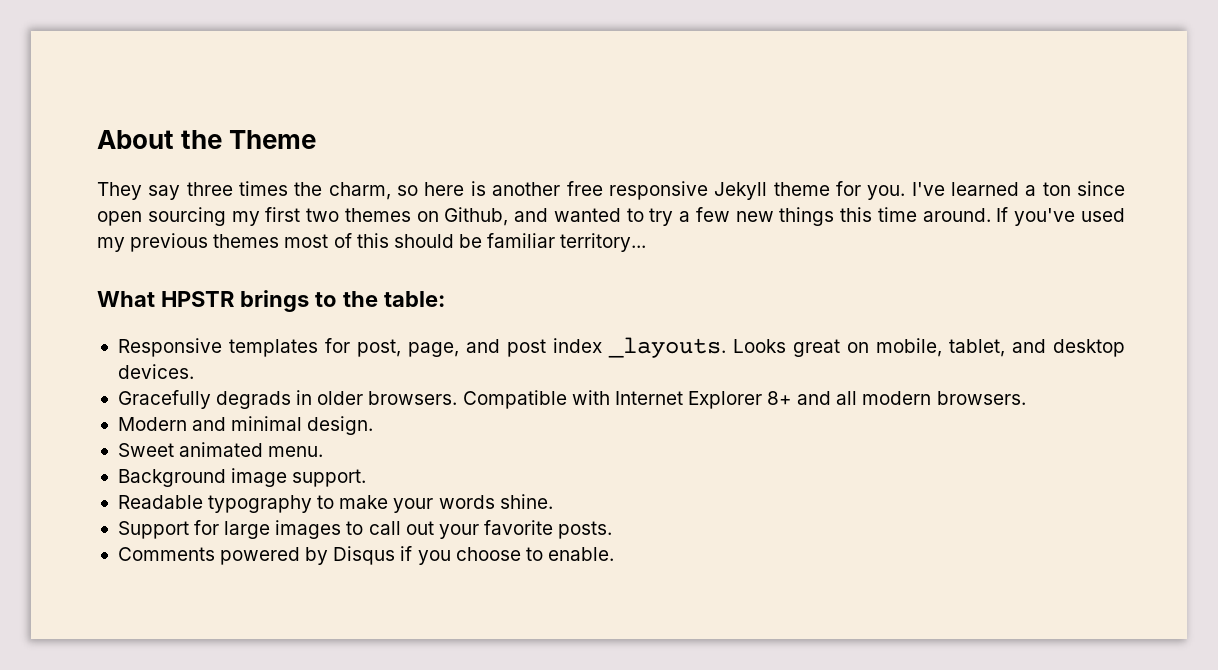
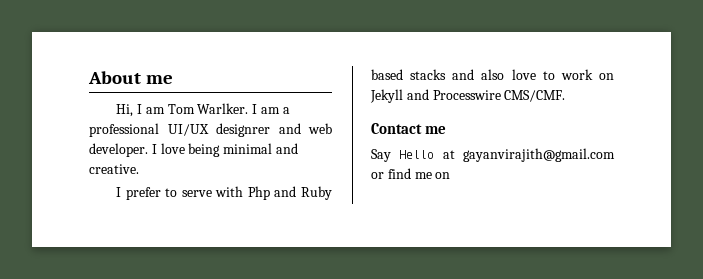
- About the Theme
- They say three times the charm, so here is another free responsive Jekyll theme for you. I've learned a ton since open sourcing my first two themes on Github, and wanted to try a few new things this time around. If you've used my previous themes most of this should be familiar territory...
- What HPSTR brings to the table:
- Responsive templates for post, page, and post index _layouts. Looks great on mobile, tablet, and desktop devices.
- Gracefully degrads in older browsers. Compatible with Internet Explorer 8+ and all modern browsers.
- Modern and minimal design.
- Sweet animated menu.
- Background image support.
- Readable typography to make your words shine.
- Support for large images to call out your favorite posts.
- Comments powered by Disqus if you choose to enable.
+ About me
+ Hi, I am Tom Warlker. I am a professional UI/UX designrer and web developer. I love being minimal and creative.
+ I prefer to serve with Php and Ruby based stacks and also love to work on Jekyll and Processwire CMS/CMF.
+ Contact me
+ Say Hello at gayanvirajith@gmail.com or find me on

